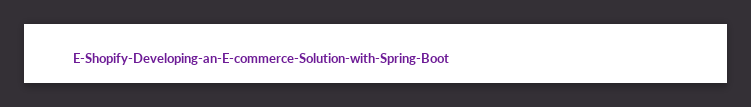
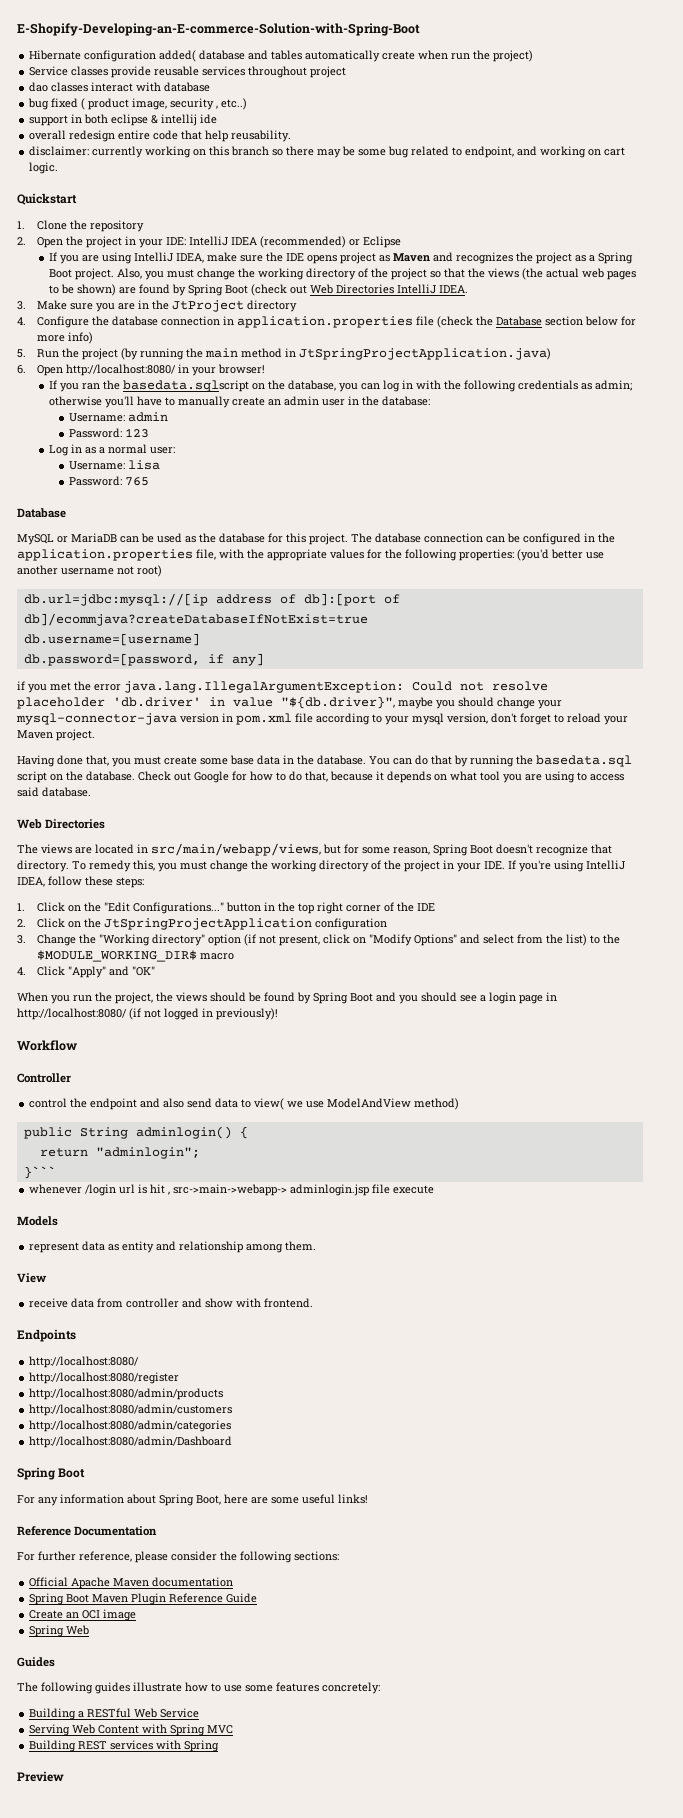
+ Hibernate configuration added( database and tables automatically create when run the project)
+ Service classes provide reusable services throughout project
+ dao classes interact with database
+ bug fixed ( product image, security , etc..)
+ support in both eclipse & intellij ide
+ overall redesign entire code that help reusability.
+ disclaimer: currently working on this branch so there may be some bug related to endpoint, and working on cart logic.
+ Quickstart
+ 1. Clone the repository
+ 2. Open the project in your IDE: IntelliJ IDEA (recommended) or Eclipse
+ If you are using IntelliJ IDEA, make sure the IDE opens project as Maven and recognizes the project as a Spring Boot project. Also, you must change the working directory of the project so that the views (the actual web pages to be shown) are found by Spring Boot (check out Web Directories IntelliJ IDEA.
+ 3. Make sure you are in the JtProject directory
+ 4. Configure the database connection in application.properties file (check the Database section below for more info)
+ 5. Run the project (by running the main method in JtSpringProjectApplication.java)
+ 6. Open http://localhost:8080/ in your browser!
+ If you ran the basedata.sqlscript on the database, you can log in with the following credentials as admin; otherwise you'll have to manually create an admin user in the database:
+ Username: admin
+ Password: 123
+ Log in as a normal user:
+ Username: lisa
+ Password: 765
+ Database
+ MySQL or MariaDB can be used as the database for this project. The database connection can be configured in the application.properties file, with the appropriate values for the following properties: (you'd better use another username not root)
+ db.url=jdbc:mysql://[ip address of db]:[port of db]/ecommjava?createDatabaseIfNotExist=true
+ db.username=[username]
+ db.password=[password, if any]
+ if you met the error java.lang.IllegalArgumentException: Could not resolve placeholder 'db.driver' in value "${db.driver}", maybe you should change your mysql-connector-java version in pom.xml file according to your mysql version, don't forget to reload your Maven project.
+ Having done that, you must create some base data in the database. You can do that by running the basedata.sql script on the database. Check out Google for how to do that, because it depends on what tool you are using to access said database.
+ Web Directories
+ The views are located in src/main/webapp/views, but for some reason, Spring Boot doesn't recognize that directory. To remedy this, you must change the working directory of the project in your IDE. If you're using IntelliJ IDEA, follow these steps:
+ 1. Click on the "Edit Configurations..." button in the top right corner of the IDE
+ 2. Click on the JtSpringProjectApplication configuration
+ 3. Change the "Working directory" option (if not present, click on "Modify Options" and select from the list) to the $MODULE_WORKING_DIR$ macro
+ 4. Click "Apply" and "OK"
+ When you run the project, the views should be found by Spring Boot and you should see a login page in http://localhost:8080/ (if not logged in previously)!
+ Workflow
+ Controller
+ control the endpoint and also send data to view( we use ModelAndView method)
+ public String adminlogin() {
+ return "adminlogin";
+ }```
+ whenever /login url is hit , src->main->webapp-> adminlogin.jsp file execute
+ Models
+ represent data as entity and relationship among them.
+ View
+ receive data from controller and show with frontend.
+ Endpoints
+ http://localhost:8080/
+ http://localhost:8080/register
+ http://localhost:8080/admin/products
+ http://localhost:8080/admin/customers
+ http://localhost:8080/admin/categories
+ http://localhost:8080/admin/Dashboard
+ Spring Boot
+ For any information about Spring Boot, here are some useful links!
+ Reference Documentation
+ For further reference, please consider the following sections:
+ Official Apache Maven documentation
+ Spring Boot Maven Plugin Reference Guide
+ Create an OCI image
+ Spring Web
+ Guides
+ The following guides illustrate how to use some features concretely:
+ Building a RESTful Web Service
+ Serving Web Content with Spring MVC
+ Building REST services with Spring
+ Preview

